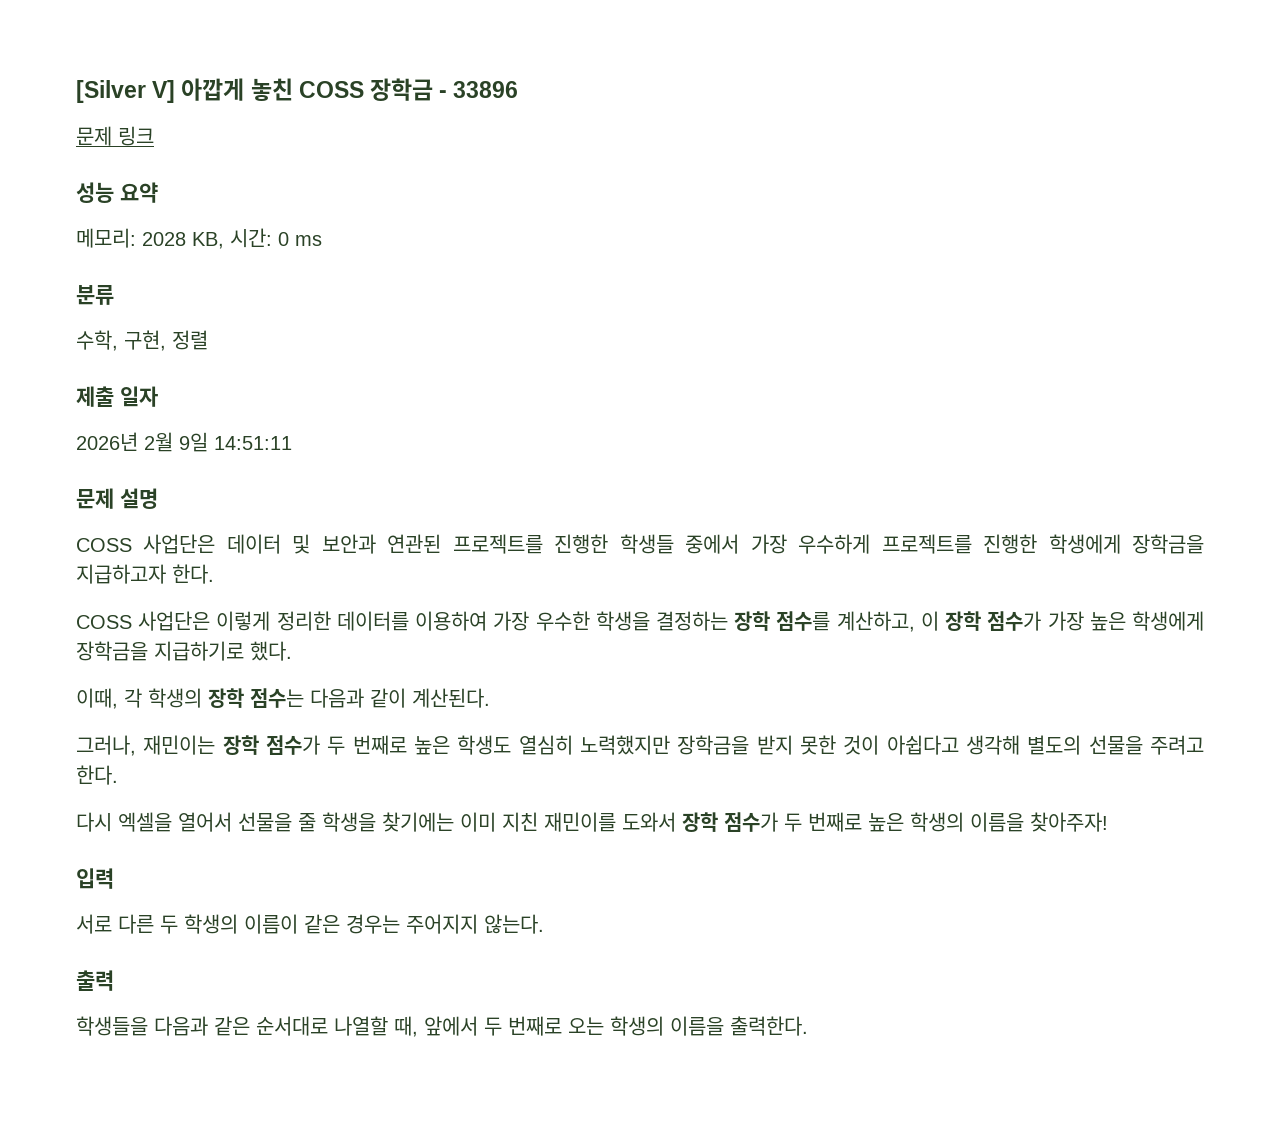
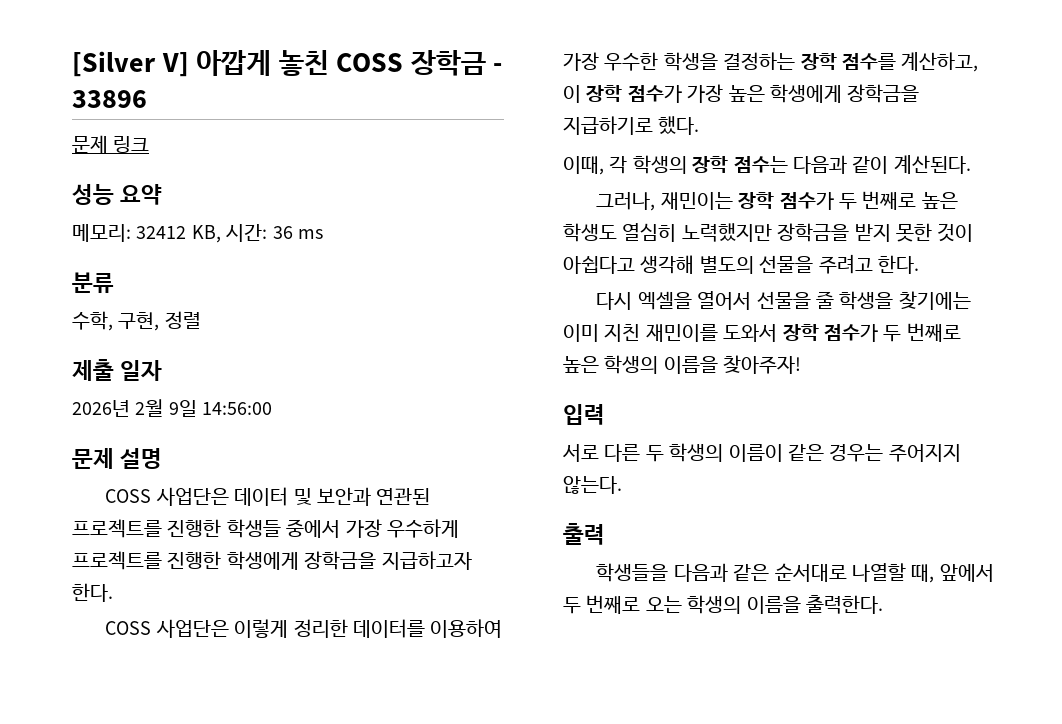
- 메모리: 2028 KB, 시간: 0 ms
+ 메모리: 32412 KB, 시간: 36 ms
- 2026년 2월 9일 14:51:11
+ 2026년 2월 9일 14:56:00

